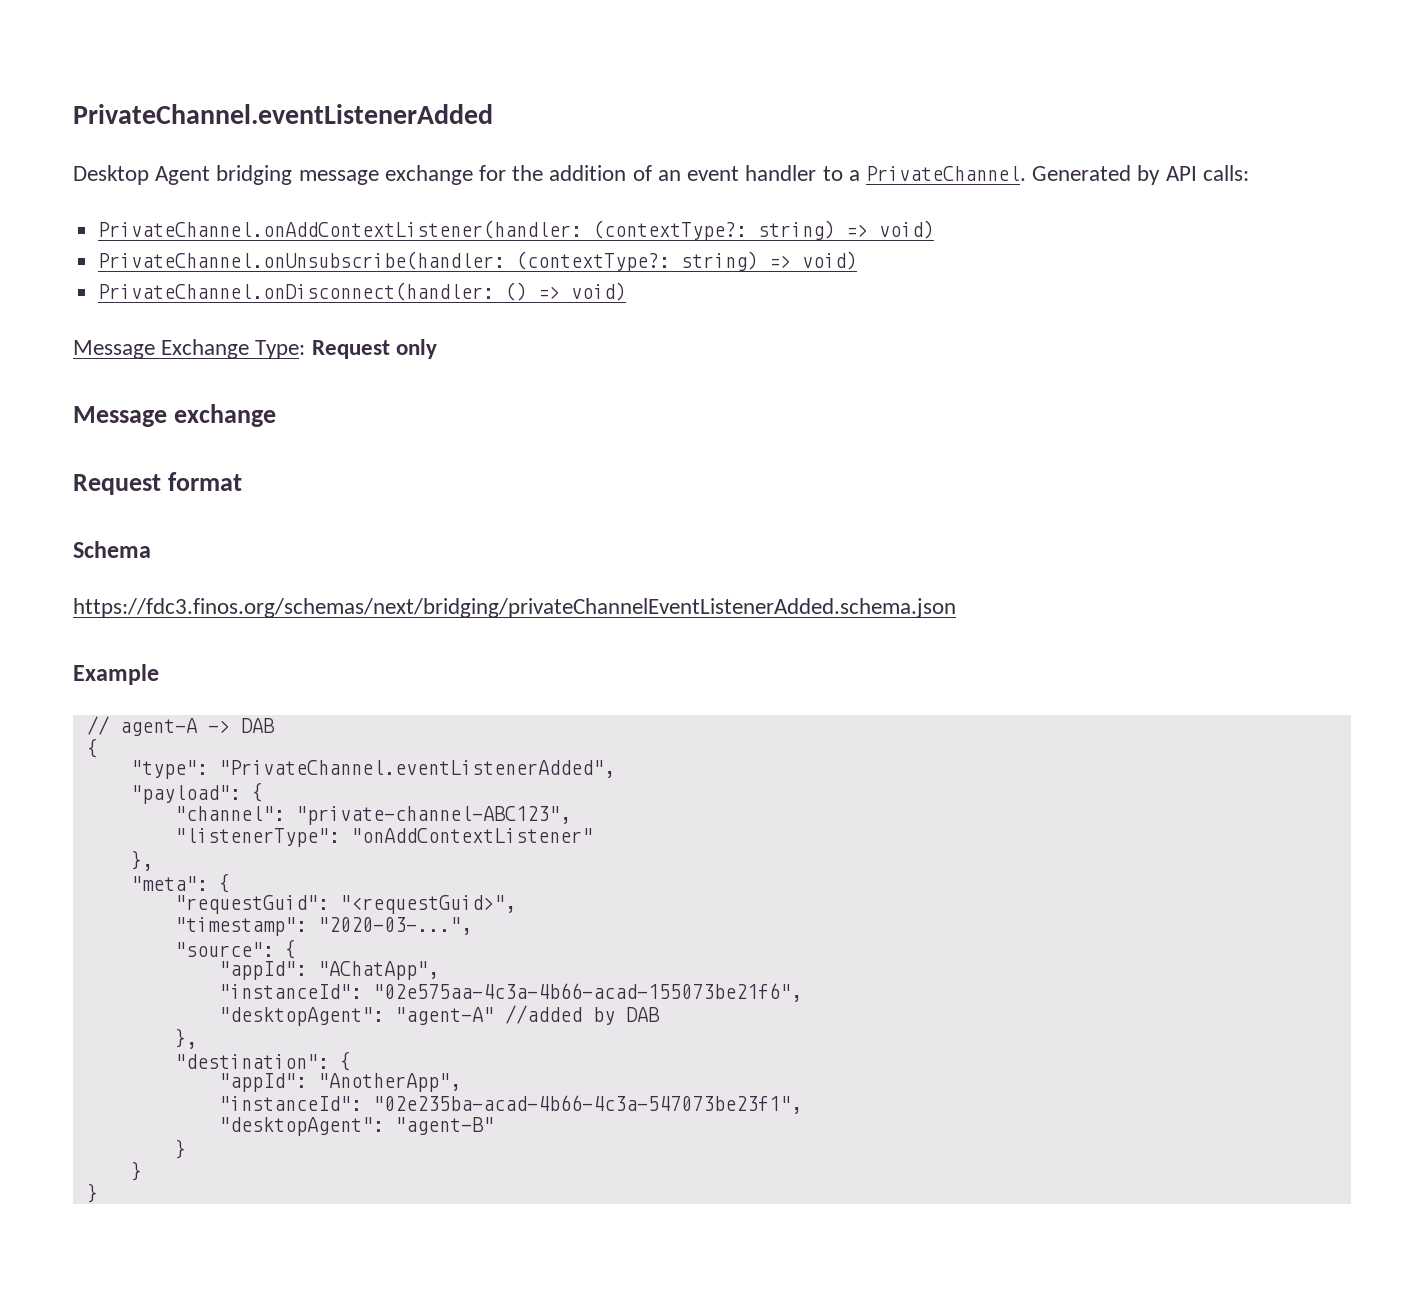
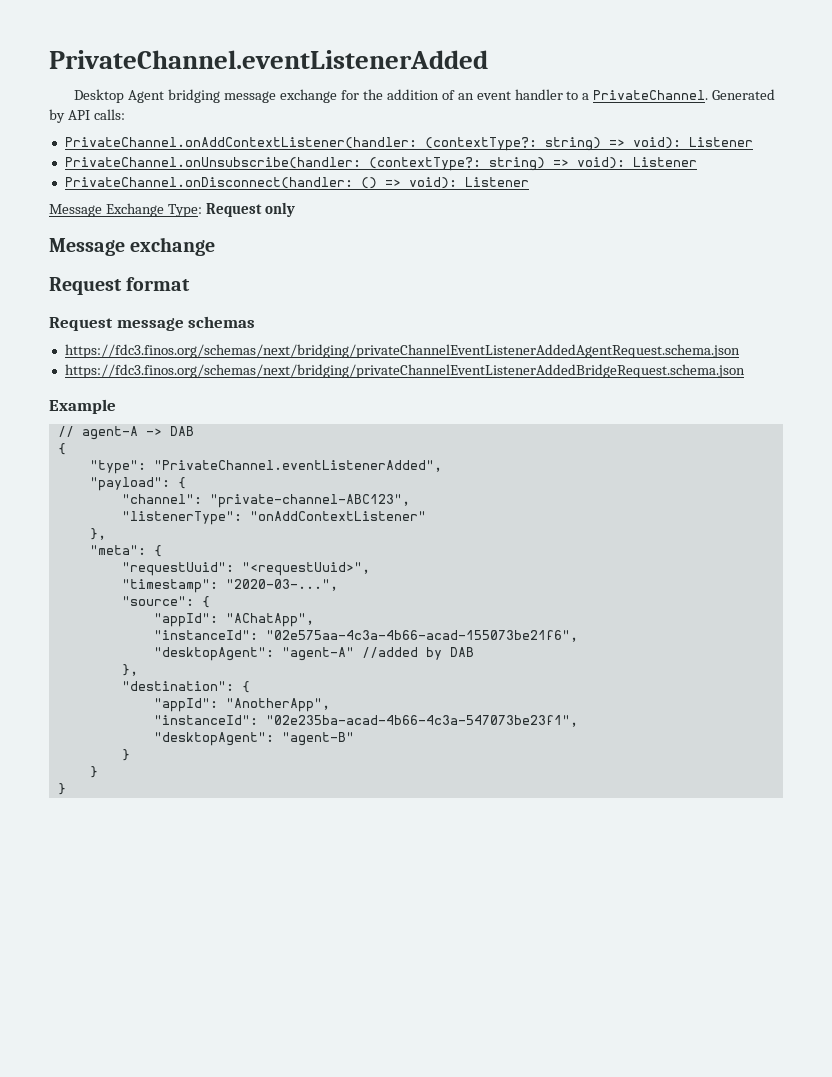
- PrivateChannel.onAddContextListener(handler: (contextType?: string) => void)
+ PrivateChannel.onAddContextListener(handler: (contextType?: string) => void): Listener
- PrivateChannel.onUnsubscribe(handler: (contextType?: string) => void)
+ PrivateChannel.onUnsubscribe(handler: (contextType?: string) => void): Listener
- PrivateChannel.onDisconnect(handler: () => void)
+ PrivateChannel.onDisconnect(handler: () => void): Listener
- Schema
- https://fdc3.finos.org/schemas/next/bridging/privateChannelEventListenerAdded.schema.json
+ Request message schemas
+ https://fdc3.finos.org/schemas/next/bridging/privateChannelEventListenerAddedAgentRequest.schema.json
+ https://fdc3.finos.org/schemas/next/bridging/privateChannelEventListenerAddedBridgeRequest.schema.json
- "requestGuid": "<requestGuid>",
+ "requestUuid": "<requestUuid>",

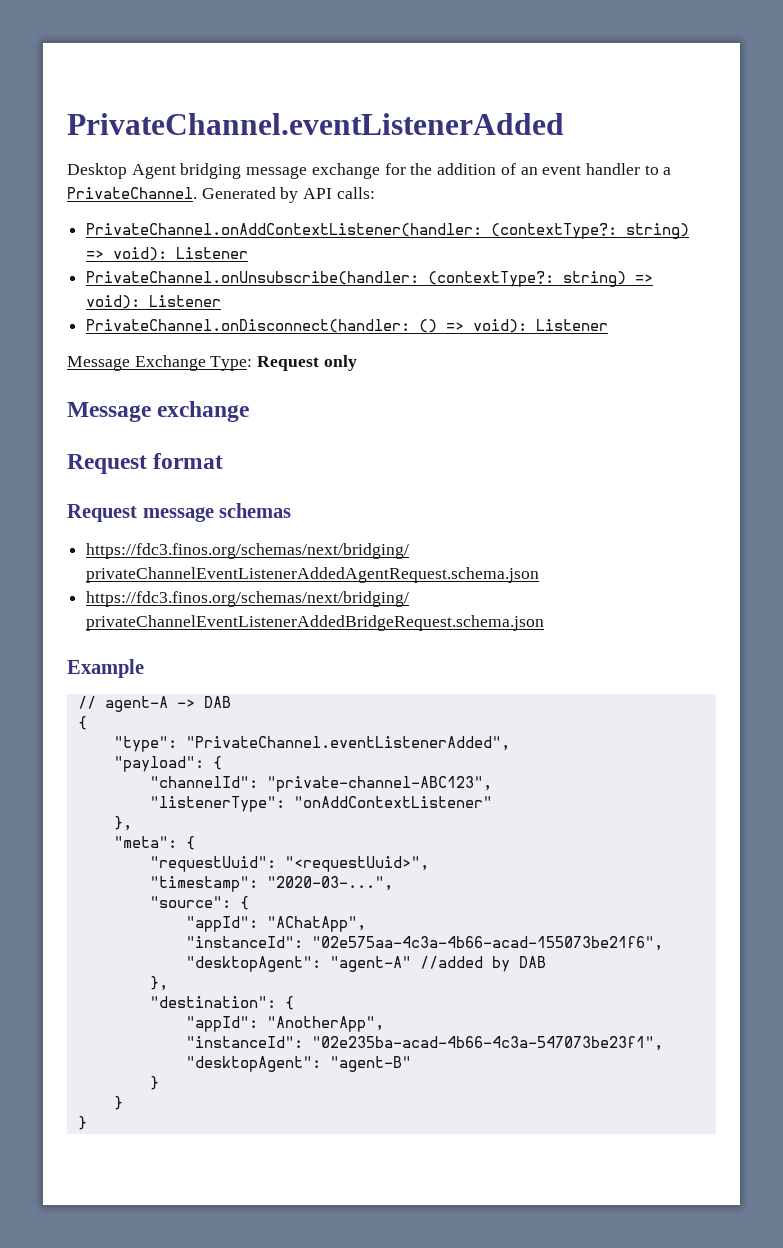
- "channel": "private-channel-ABC123",
+ "channelId": "private-channel-ABC123",

